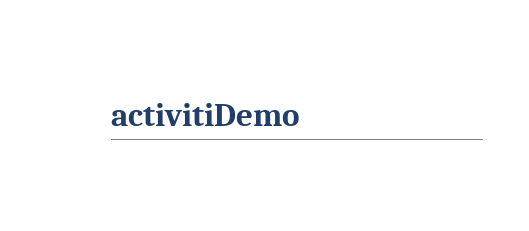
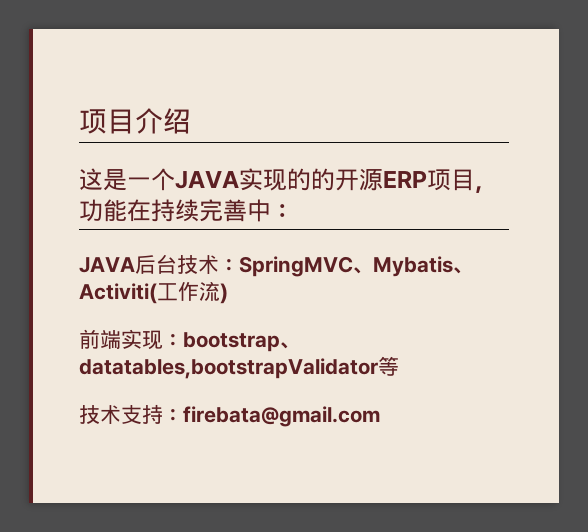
- activitiDemo
+ 项目介绍
+ 这是一个JAVA实现的的开源ERP项目，功能在持续完善中：
+ JAVA后台技术：SpringMVC、Mybatis、Activiti(工作流)
+ 前端实现：bootstrap、datatables,bootstrapValidator等
+ 技术支持：firebata@gmail.com

